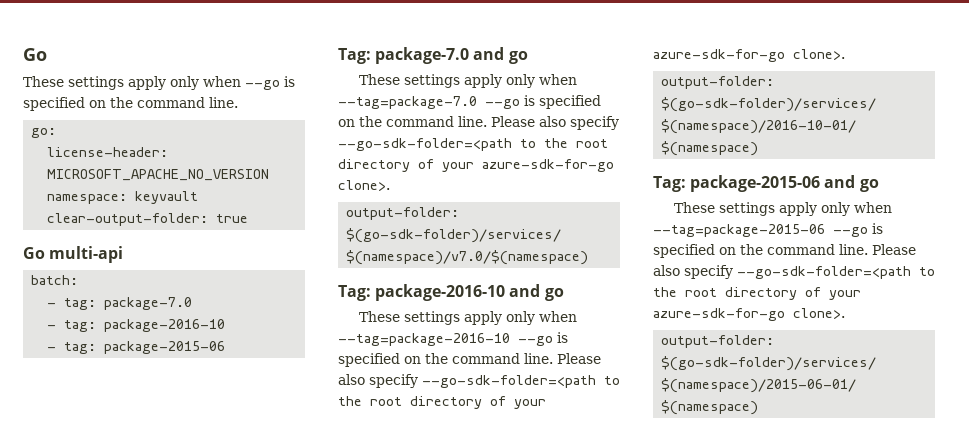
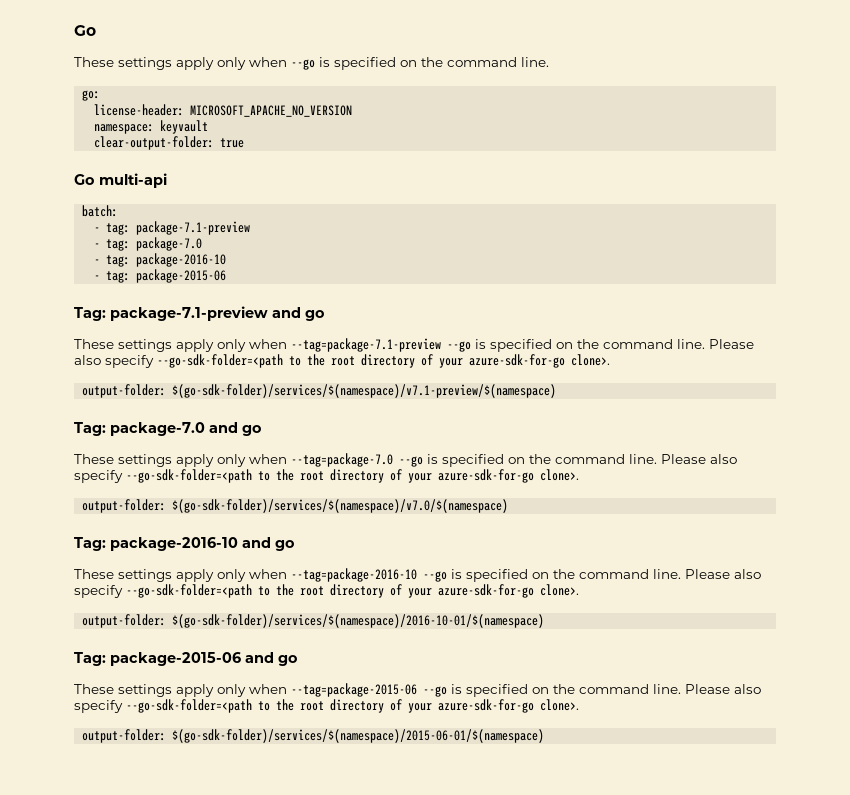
+ - tag: package-7.1-preview
+ Tag: package-7.1-preview and go
+ These settings apply only when --tag=package-7.1-preview --go is specified on the command line. Please also specify --go-sdk-folder=<path to the root directory of your azure-sdk-for-go clone>.
+ output-folder: $(go-sdk-folder)/services/$(namespace)/v7.1-preview/$(namespace)

